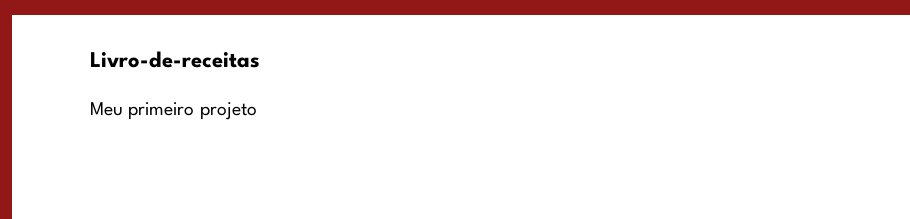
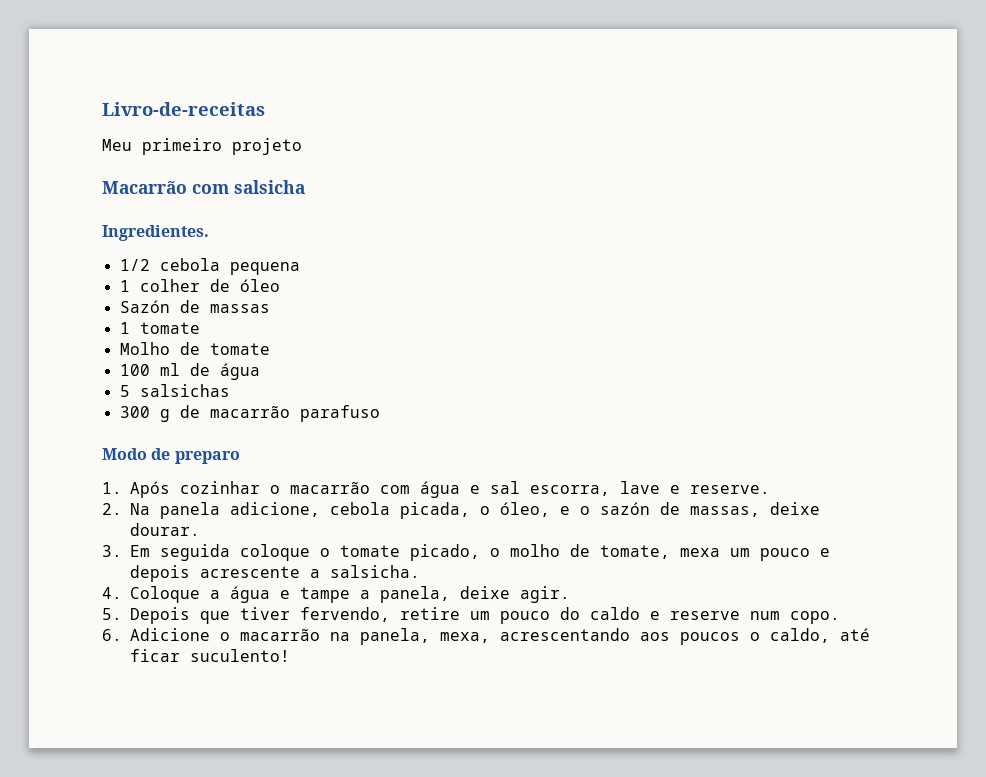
+ Macarrão com salsicha
+ Ingredientes.
+ 1/2 cebola pequena
+ 1 colher de óleo
+ Sazón de massas
+ 1 tomate
+ Molho de tomate
+ 100 ml de água
+ 5 salsichas
+ 300 g de macarrão parafuso
+ Modo de preparo
+ 1. Após cozinhar o macarrão com água e sal escorra, lave e reserve.
+ 2. Na panela adicione, cebola picada, o óleo, e o sazón de massas, deixe dourar.
+ 3. Em seguida coloque o tomate picado, o molho de tomate, mexa um pouco e depois acrescente a salsicha.
+ 4. Coloque a água e tampe a panela, deixe agir.
+ 5. Depois que tiver fervendo, retire um pouco do caldo e reserve num copo.
+ 6. Adicione o macarrão na panela, mexa, acrescentando aos poucos o caldo, até ficar suculento!

